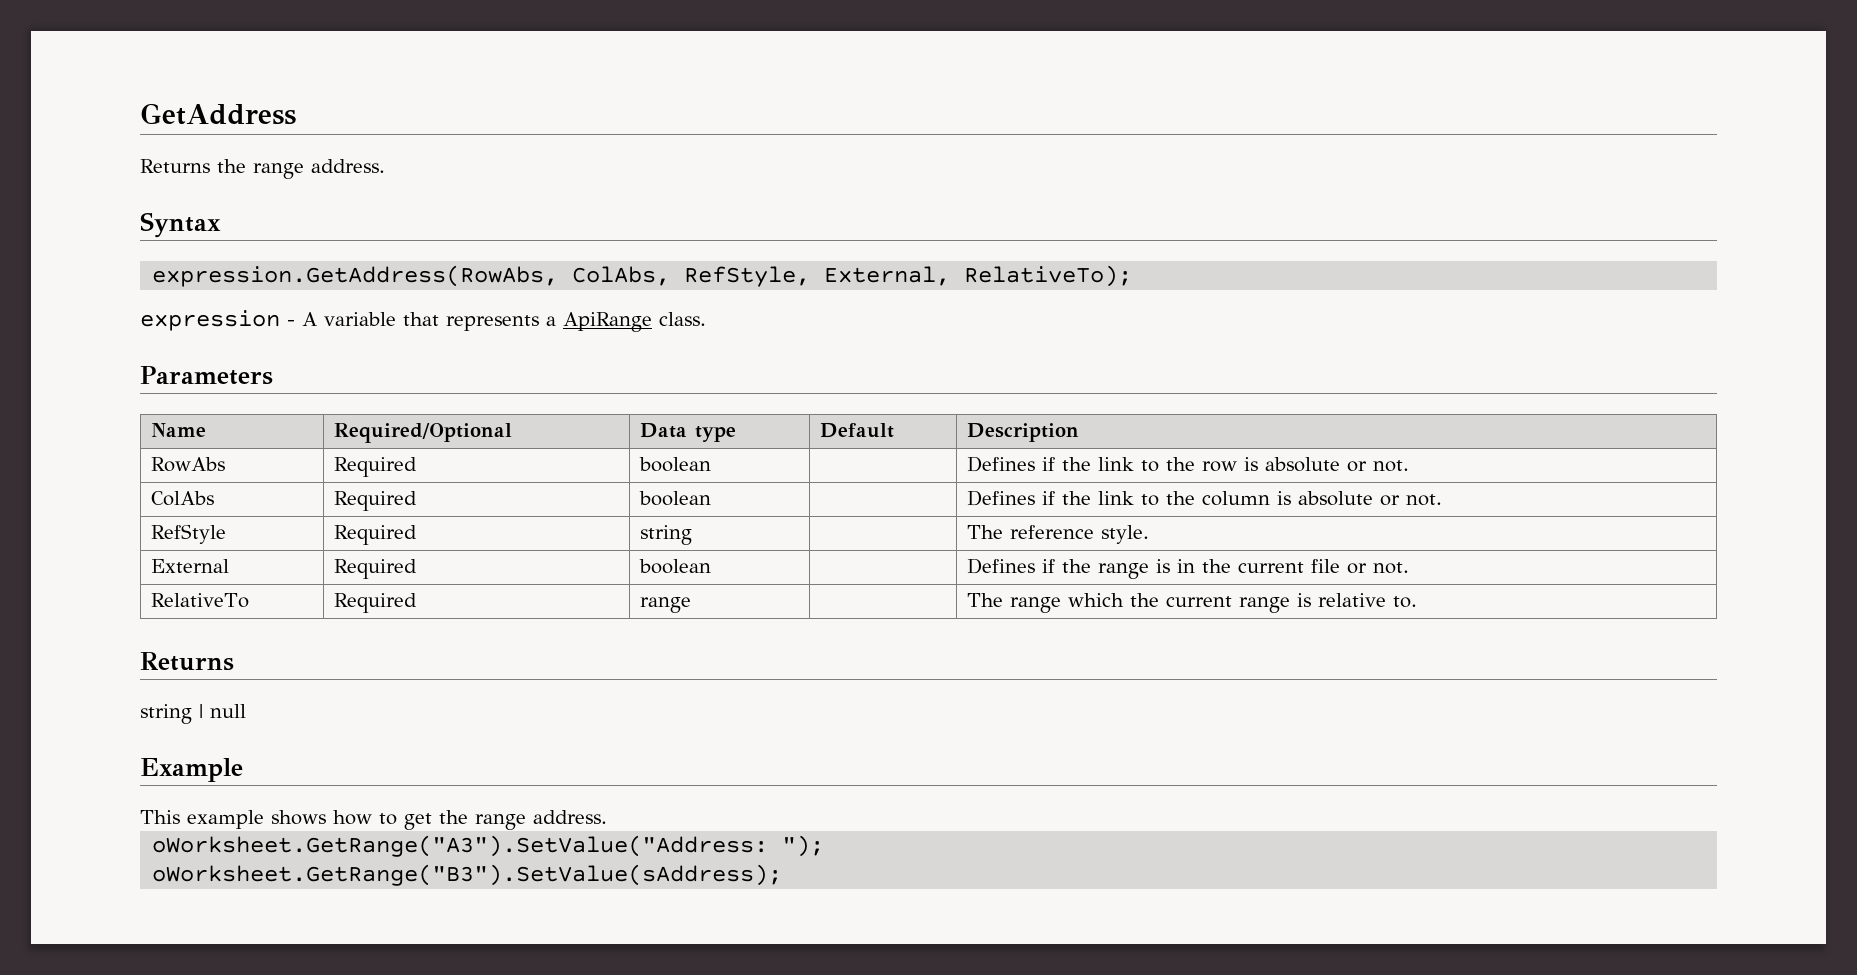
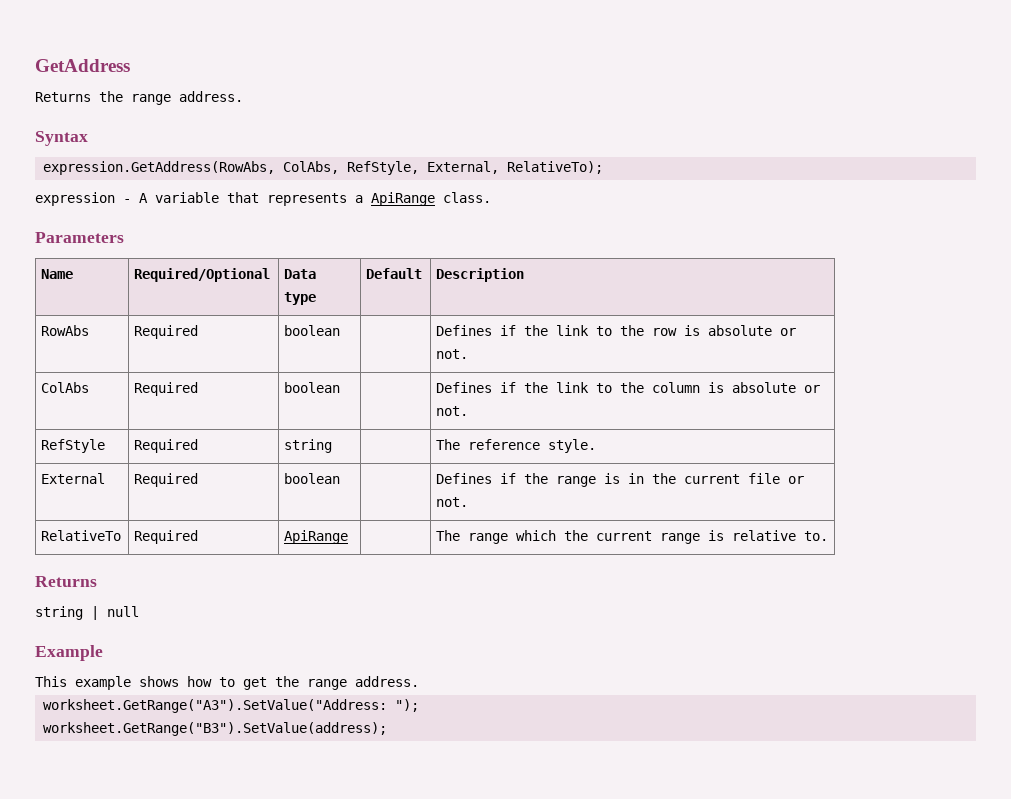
- RelativeTo | Required | range | | The range which the current range is relative to.
+ RelativeTo | Required | ApiRange | | The range which the current range is relative to.
- oWorksheet.GetRange("A3").SetValue("Address: ");
+ worksheet.GetRange("A3").SetValue("Address: ");
- oWorksheet.GetRange("B3").SetValue(sAddress);
+ worksheet.GetRange("B3").SetValue(address);

